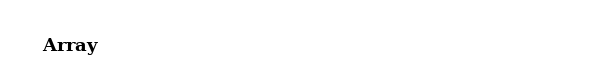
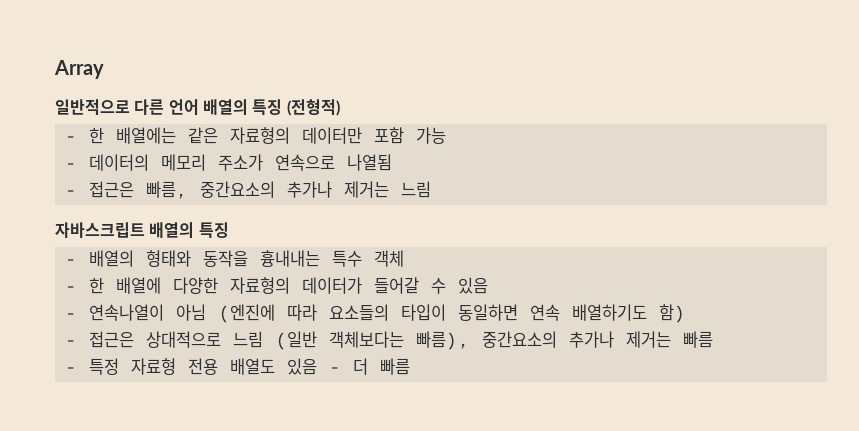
+ 일반적으로 다른 언어 배열의 특징 (전형적)
+ - 한 배열에는 같은 자료형의 데이터만 포함 가능
+ - 데이터의 메모리 주소가 연속으로 나열됨
+ - 접근은 빠름, 중간요소의 추가나 제거는 느림
+ 자바스크립트 배열의 특징
+ - 배열의 형태와 동작을 흉내내는 특수 객체
+ - 한 배열에 다양한 자료형의 데이터가 들어갈 수 있음
+ - 연속나열이 아님 (엔진에 따라 요소들의 타입이 동일하면 연속 배열하기도 함)
+ - 접근은 상대적으로 느림 (일반 객체보다는 빠름), 중간요소의 추가나 제거는 빠름
+ - 특정 자료형 전용 배열도 있음 - 더 빠름

